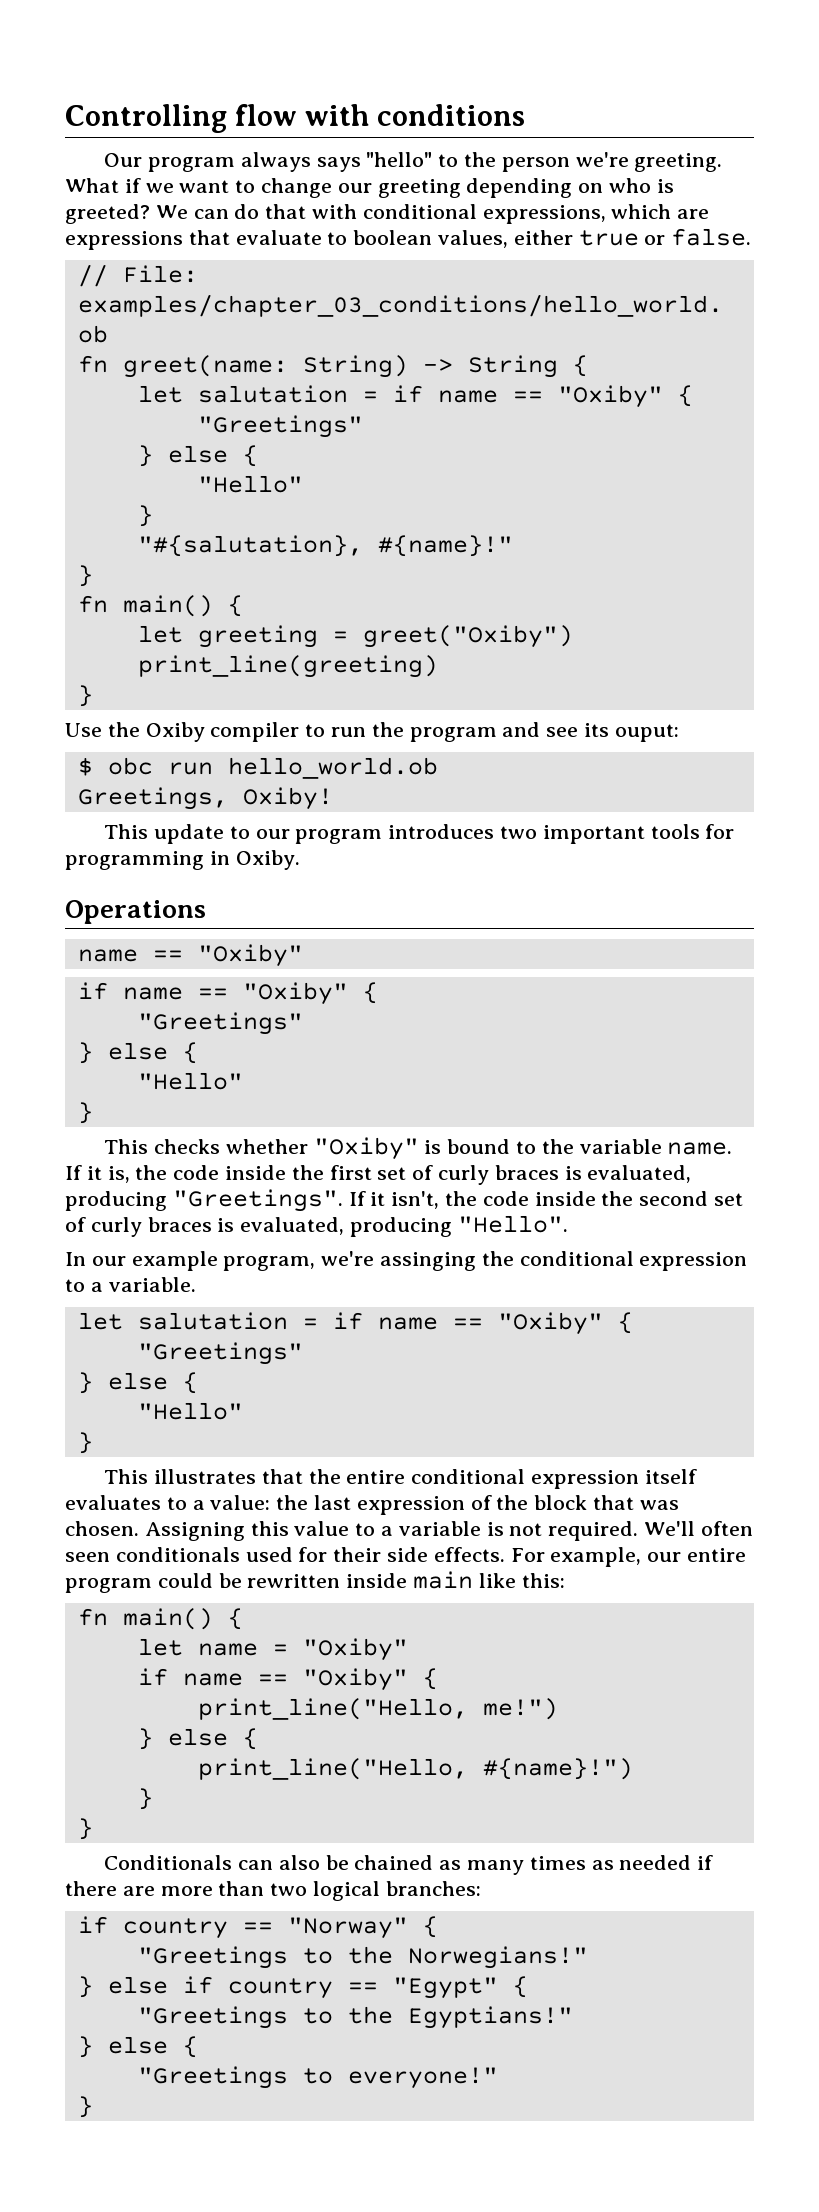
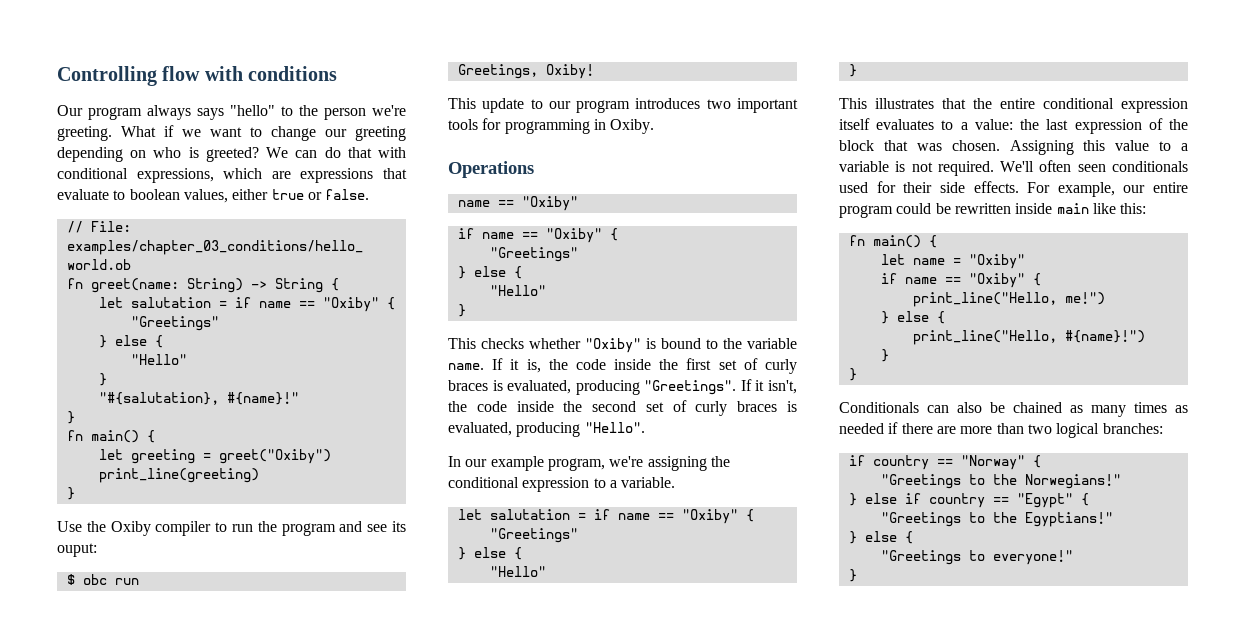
- $ obc run hello_world.ob
+ $ obc run
- In our example program, we're assinging the conditional expression to a variable.
+ In our example program, we're assigning the conditional expression to a variable.

